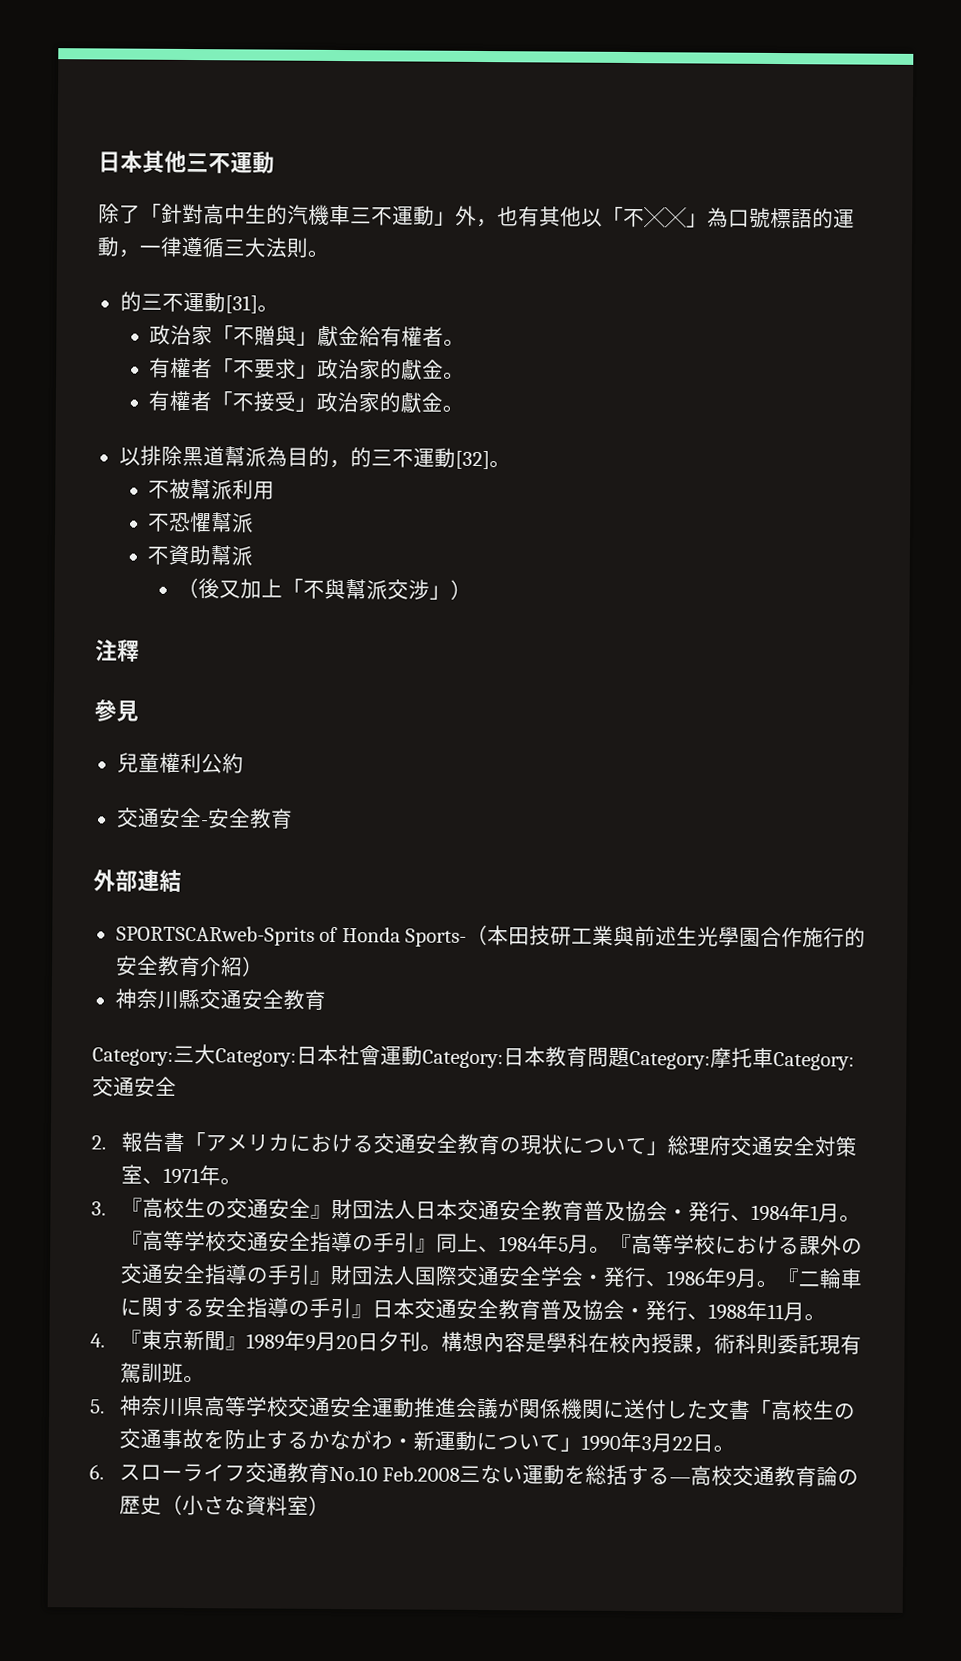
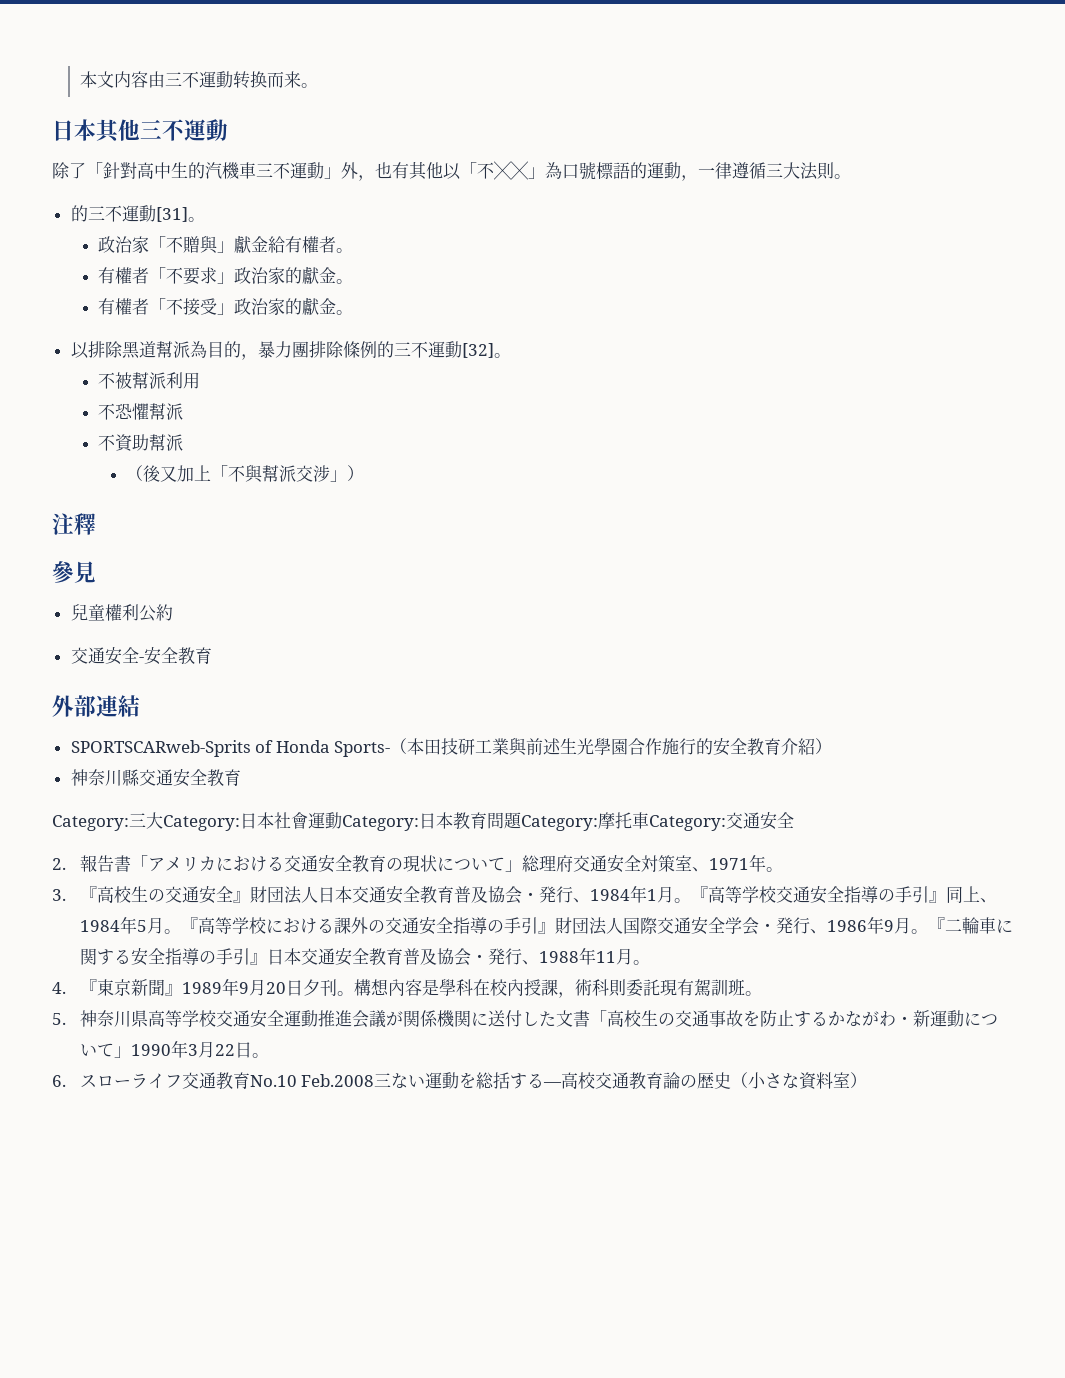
+ 本文内容由三不運動转换而来。
- 以排除黑道幫派為目的，的三不運動[32]。
+ 以排除黑道幫派為目的，暴力團排除條例的三不運動[32]。

